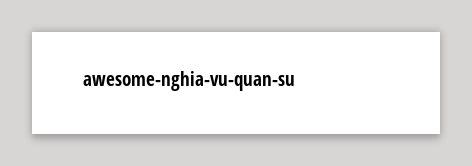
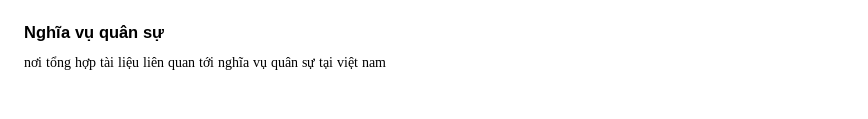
- awesome-nghia-vu-quan-su
+ Nghĩa vụ quân sự
+ nơi tổng hợp tài liệu liên quan tới nghĩa vụ quân sự tại việt nam

